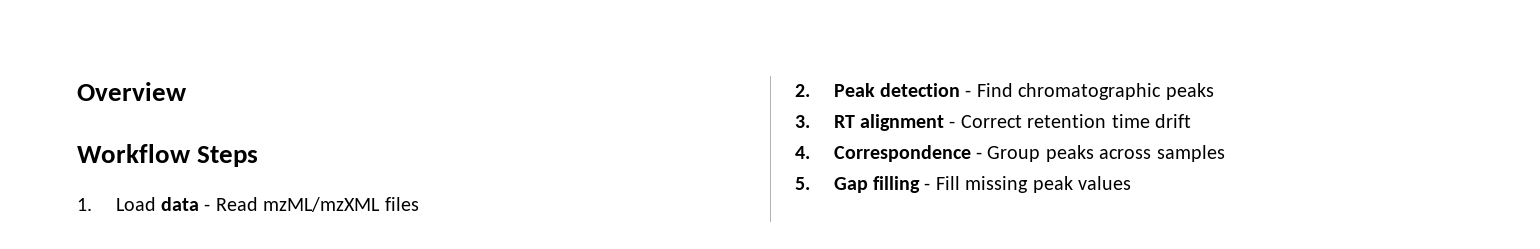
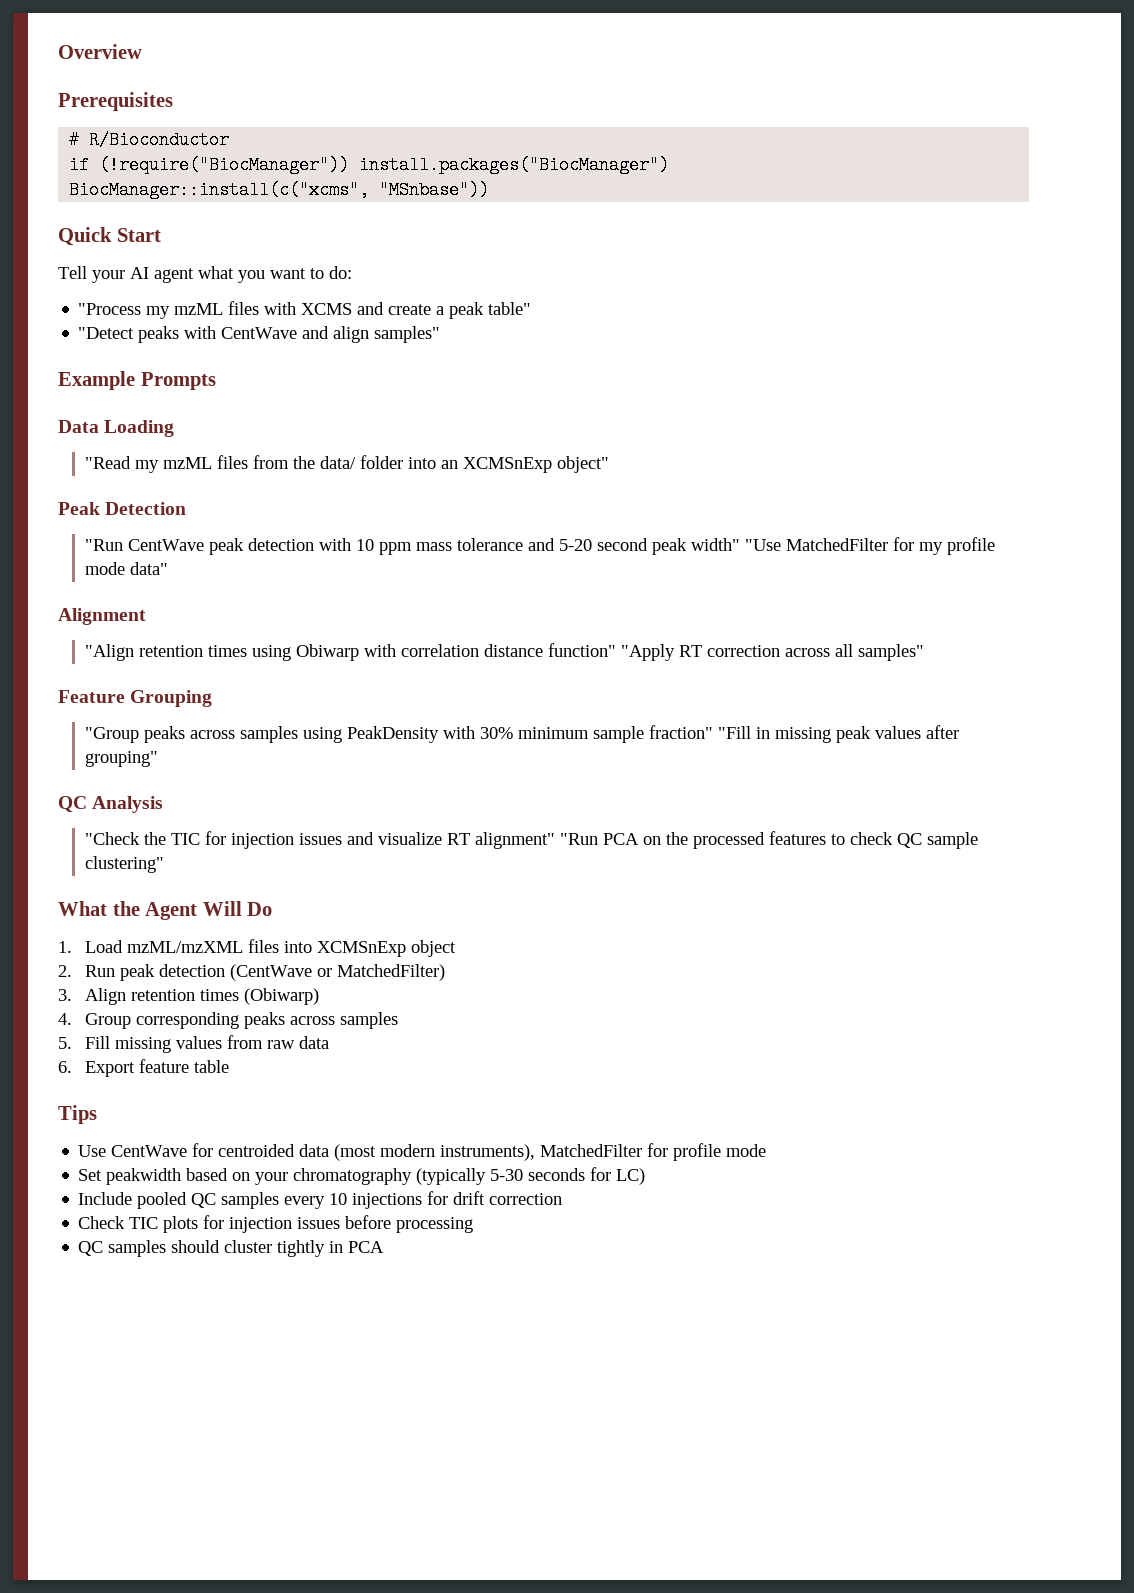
- Workflow Steps
+ Prerequisites
+ # R/Bioconductor
+ if (!require("BiocManager")) install.packages("BiocManager")
+ BiocManager::install(c("xcms", "MSnbase"))
+ Quick Start
+ Tell your AI agent what you want to do:
+ "Process my mzML files with XCMS and create a peak table"
+ "Detect peaks with CentWave and align samples"
+ Example Prompts
+ Data Loading
+ "Read my mzML files from the data/ folder into an XCMSnExp object"
+ Peak Detection
+ "Run CentWave peak detection with 10 ppm mass tolerance and 5-20 second peak width" "Use MatchedFilter for my profile mode data"
+ Alignment
+ "Align retention times using Obiwarp with correlation distance function" "Apply RT correction across all samples"
+ Feature Grouping
+ "Group peaks across samples using PeakDensity with 30% minimum sample fraction" "Fill in missing peak values after grouping"
+ QC Analysis
+ "Check the TIC for injection issues and visualize RT alignment" "Run PCA on the processed features to check QC sample clustering"
+ What the Agent Will Do
- 1. Load data - Read mzML/mzXML files
- 2. Peak detection - Find chromatographic peaks
- 3. RT alignment - Correct retention time drift
- 4. Correspondence - Group peaks across samples
- 5. Gap filling - Fill missing peak values
+ 1. Load mzML/mzXML files into XCMSnExp object
+ 2. Run peak detection (CentWave or MatchedFilter)
+ 3. Align retention times (Obiwarp)
+ 4. Group corresponding peaks across samples
+ 5. Fill missing values from raw data
+ 6. Export feature table
+ Tips
+ Use CentWave for centroided data (most modern instruments), MatchedFilter for profile mode
+ Set peakwidth based on your chromatography (typically 5-30 seconds for LC)
+ Include pooled QC samples every 10 injections for drift correction
+ Check TIC plots for injection issues before processing
+ QC samples should cluster tightly in PCA

